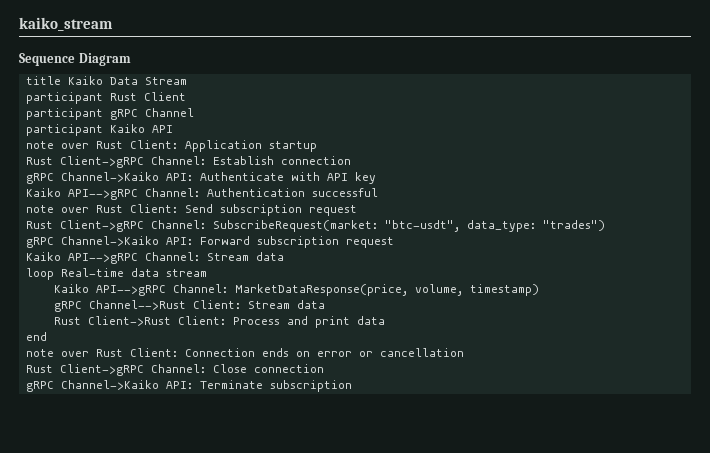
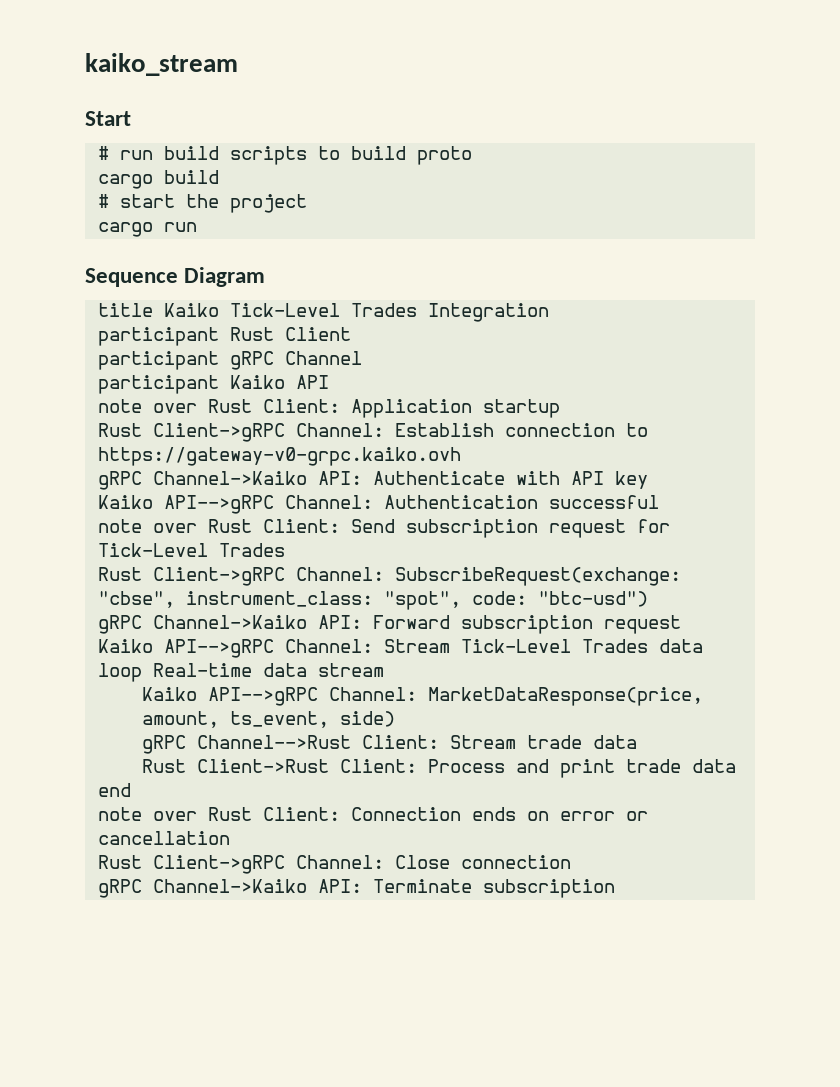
+ Start
+ # run build scripts to build proto
+ cargo build
+ # start the project
+ cargo run
- title Kaiko Data Stream
+ title Kaiko Tick-Level Trades Integration
- Rust Client->gRPC Channel: Establish connection
+ Rust Client->gRPC Channel: Establish connection to https://gateway-v0-grpc.kaiko.ovh
- note over Rust Client: Send subscription request
- Rust Client->gRPC Channel: SubscribeRequest(market: "btc-usdt", data_type: "trades")
+ note over Rust Client: Send subscription request for Tick-Level Trades
+ Rust Client->gRPC Channel: SubscribeRequest(exchange: "cbse", instrument_class: "spot", code: "btc-usd")
- Kaiko API-->gRPC Channel: Stream data
+ Kaiko API-->gRPC Channel: Stream Tick-Level Trades data
- Kaiko API-->gRPC Channel: MarketDataResponse(price, volume, timestamp)
+ Kaiko API-->gRPC Channel: MarketDataResponse(price, amount, ts_event, side)
- gRPC Channel-->Rust Client: Stream data
+ gRPC Channel-->Rust Client: Stream trade data
- Rust Client->Rust Client: Process and print data
+ Rust Client->Rust Client: Process and print trade data

